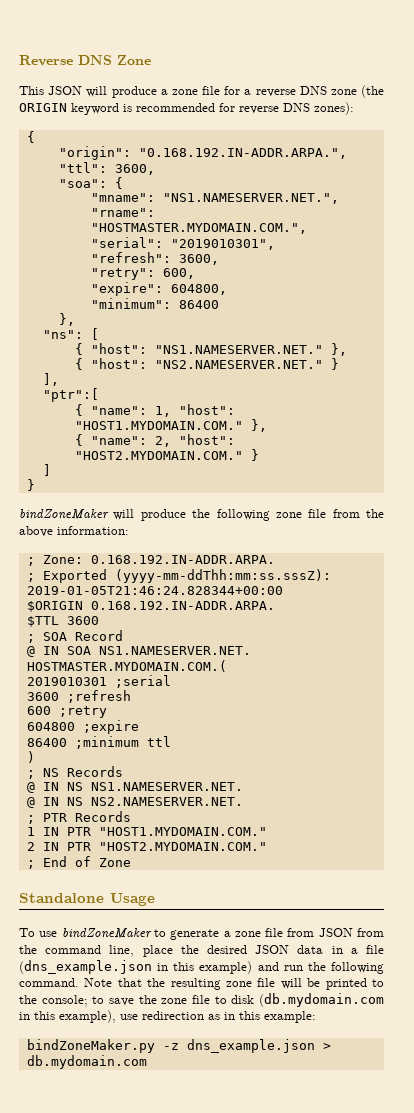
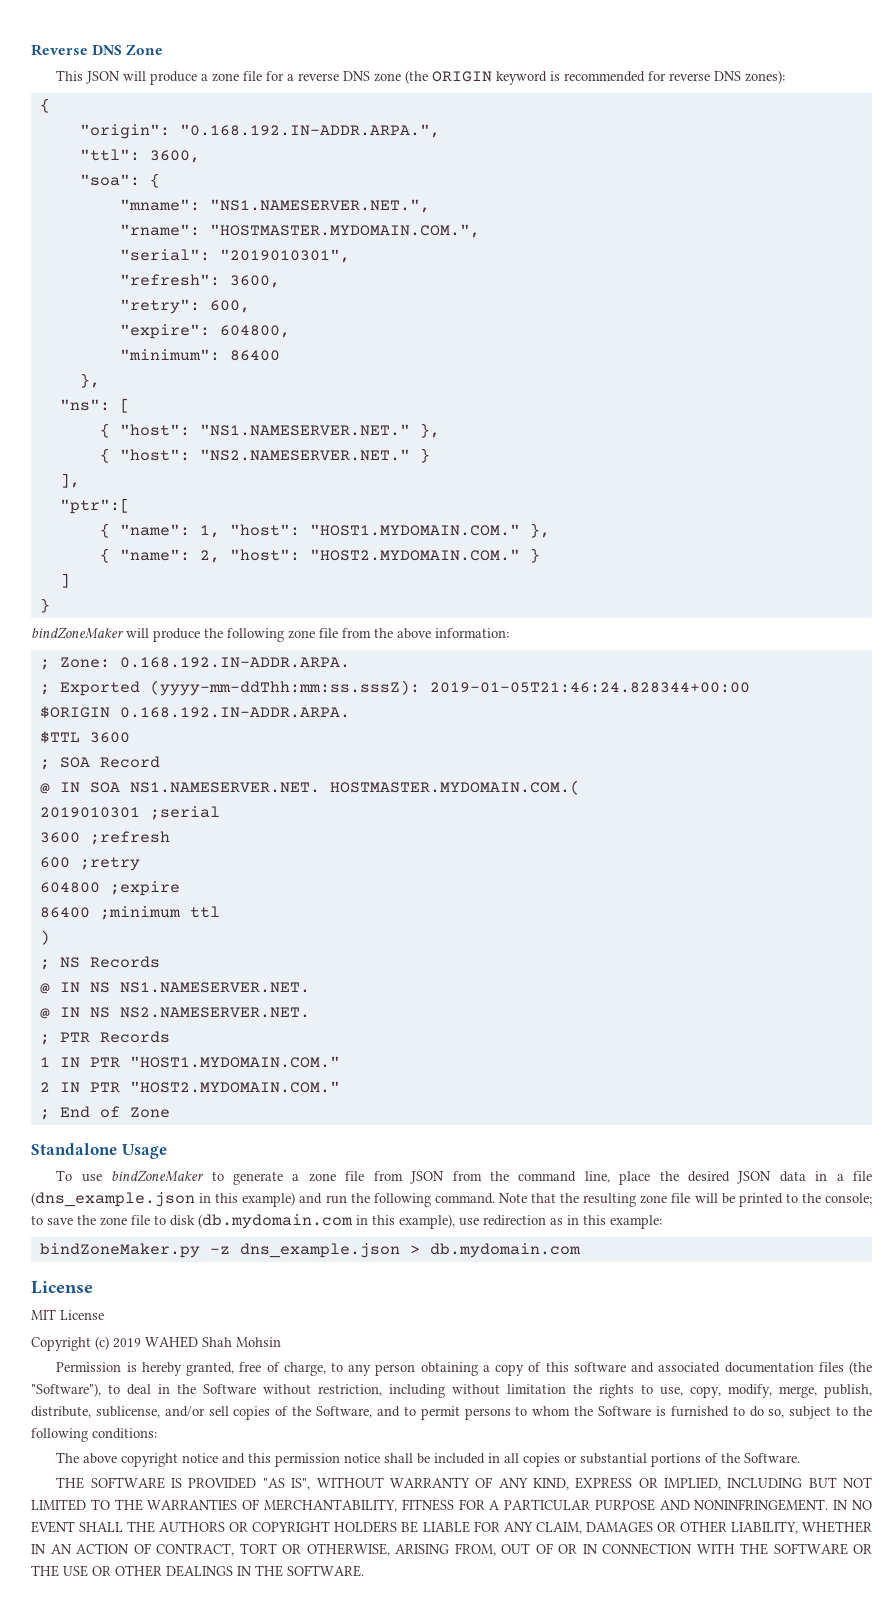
  bindZoneMaker.py -z dns_example.json > db.mydomain.com
+ License
+ MIT License
+ Copyright (c) 2019 WAHED Shah Mohsin
+ Permission is hereby granted, free of charge, to any person obtaining a copy of this software and associated documentation files (the "Software"), to deal in the Software without restriction, including without limitation the rights to use, copy, modify, merge, publish, distribute, sublicense, and/or sell copies of the Software, and to permit persons to whom the Software is furnished to do so, subject to the following conditions:
+ The above copyright notice and this permission notice shall be included in all copies or substantial portions of the Software.
+ THE SOFTWARE IS PROVIDED "AS IS", WITHOUT WARRANTY OF ANY KIND, EXPRESS OR IMPLIED, INCLUDING BUT NOT LIMITED TO THE WARRANTIES OF MERCHANTABILITY, FITNESS FOR A PARTICULAR PURPOSE AND NONINFRINGEMENT. IN NO EVENT SHALL THE AUTHORS OR COPYRIGHT HOLDERS BE LIABLE FOR ANY CLAIM, DAMAGES OR OTHER LIABILITY, WHETHER IN AN ACTION OF CONTRACT, TORT OR OTHERWISE, ARISING FROM, OUT OF OR IN CONNECTION WITH THE SOFTWARE OR THE USE OR OTHER DEALINGS IN THE SOFTWARE.

